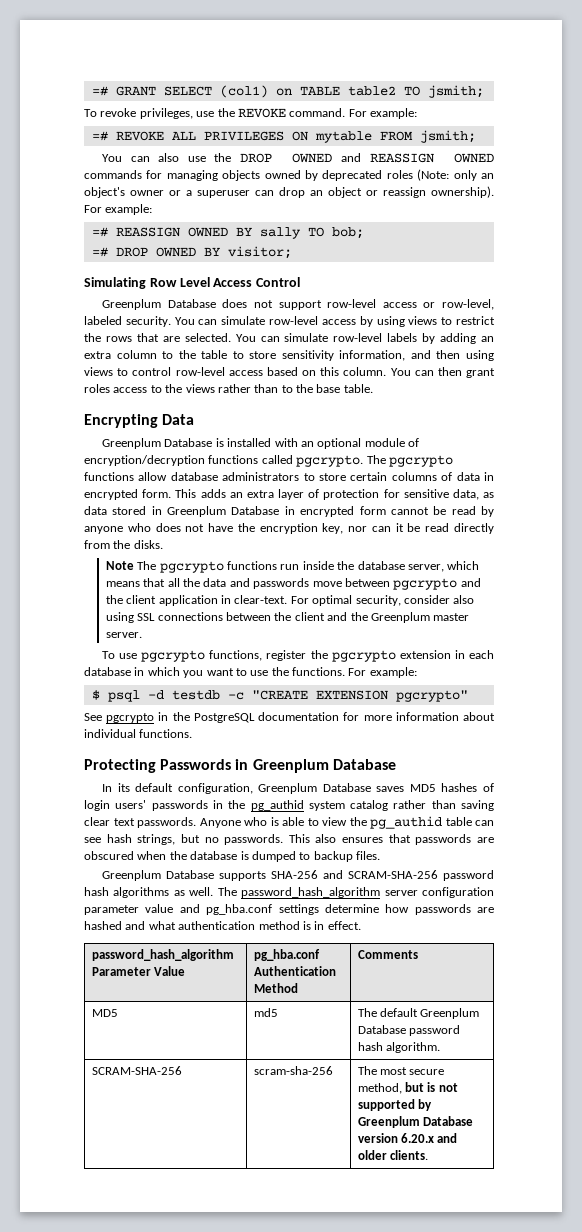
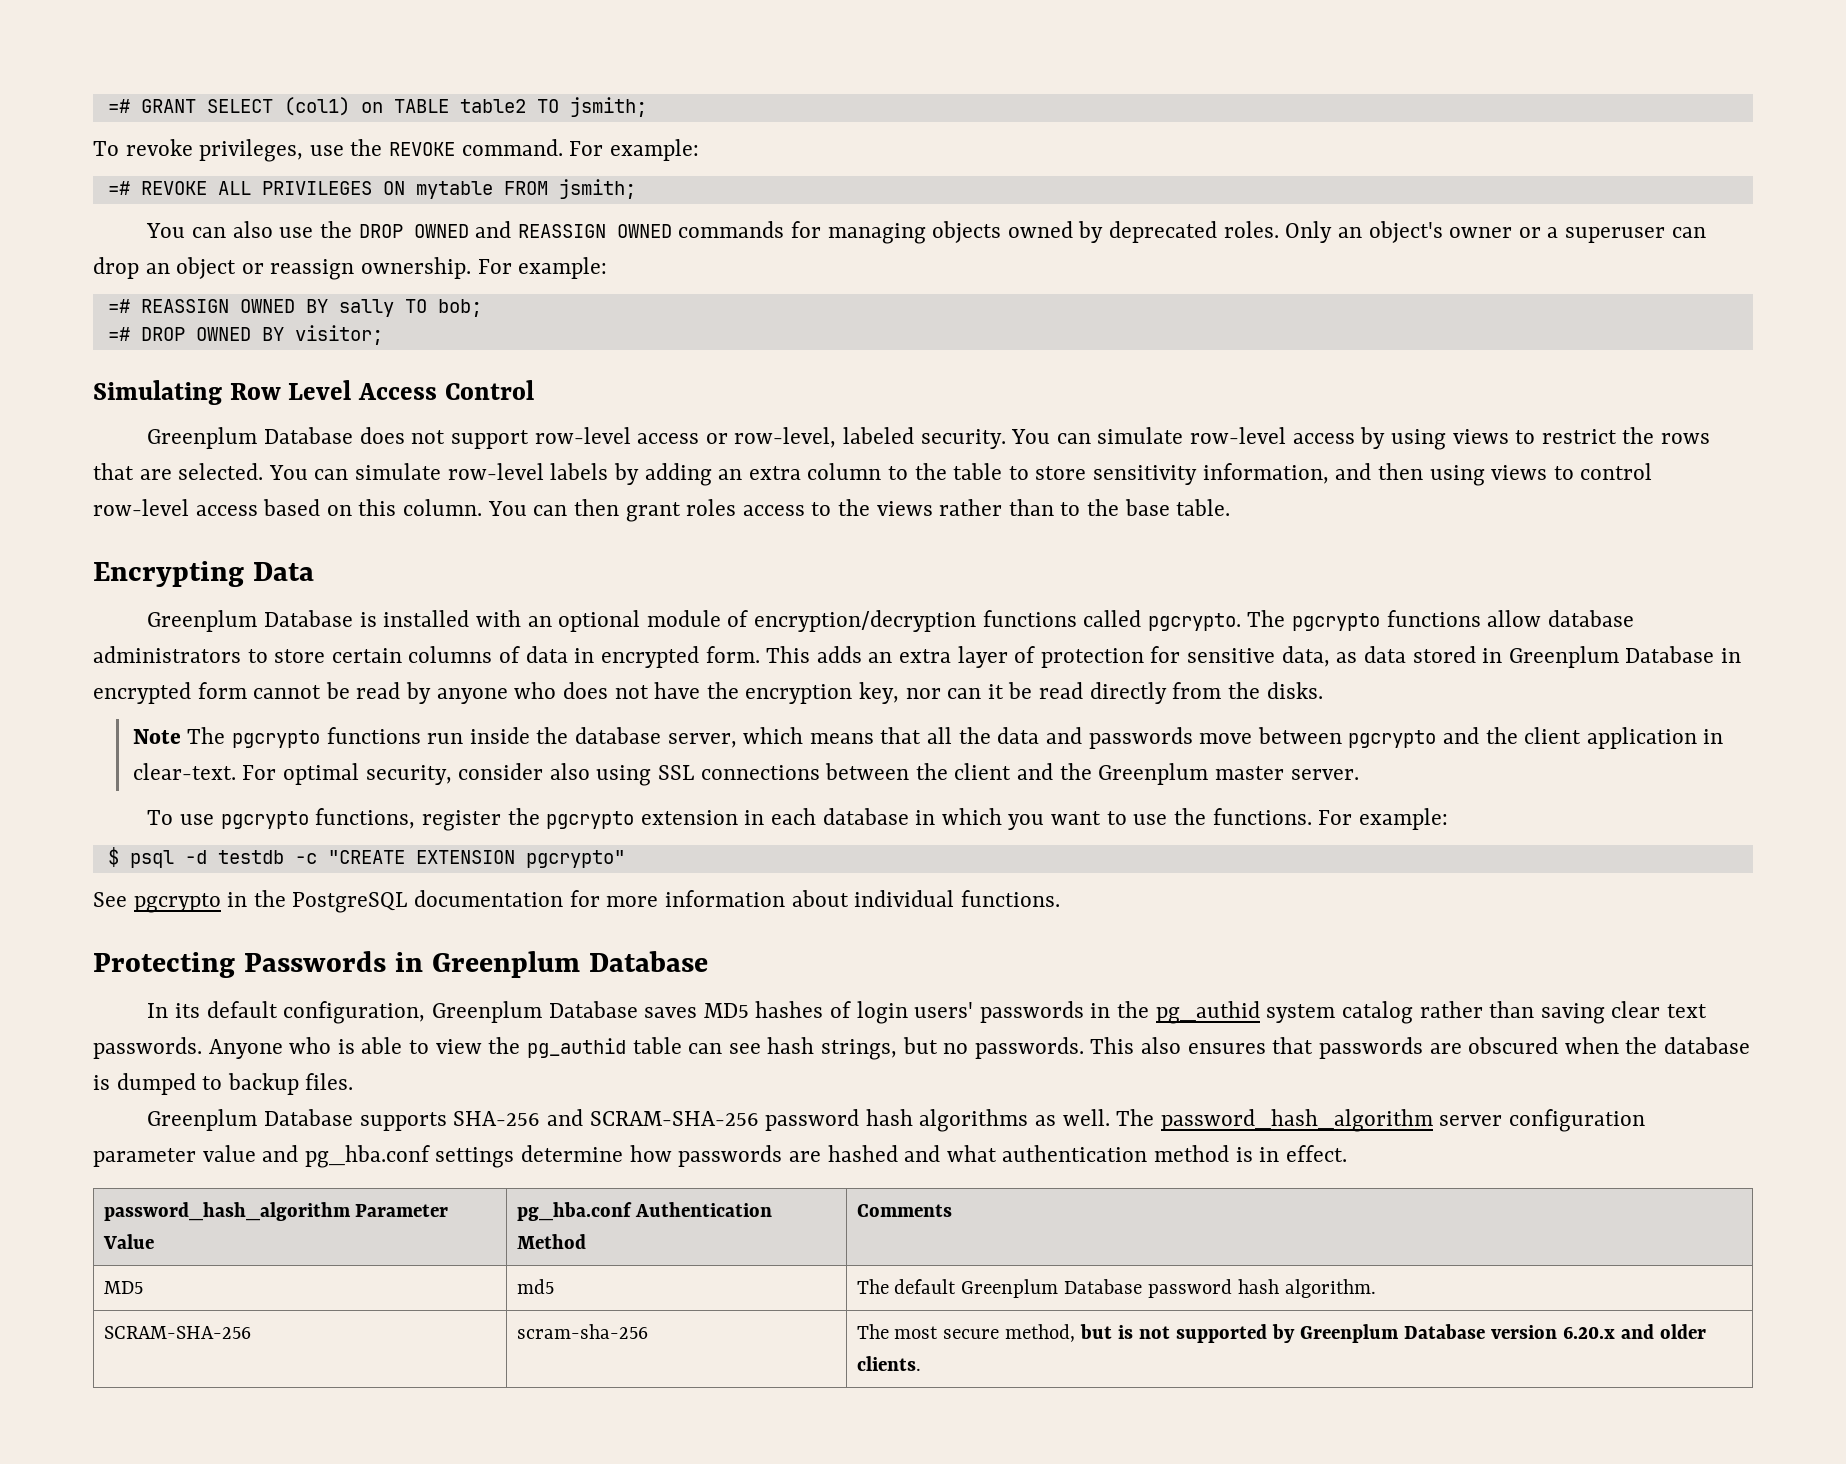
- You can also use the DROP OWNED and REASSIGN OWNED commands for managing objects owned by deprecated roles (Note: only an object's owner or a superuser can drop an object or reassign ownership).
+ You can also use the DROP OWNED and REASSIGN OWNED commands for managing objects owned by deprecated roles. Only an object's owner or a superuser can drop an object or reassign ownership.

